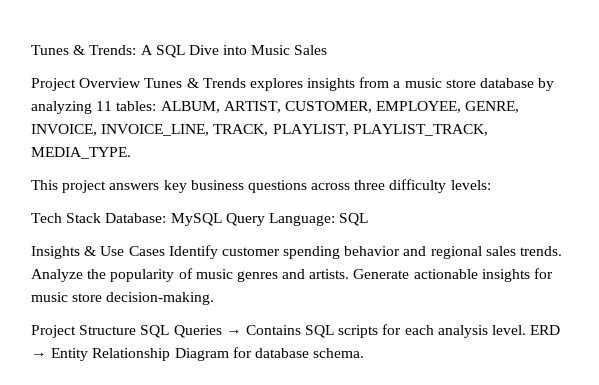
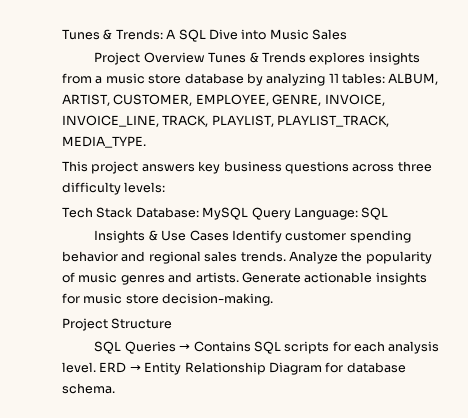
- Project Structure SQL Queries → Contains SQL scripts for each analysis level.
+ Project Structure
+ SQL Queries → Contains SQL scripts for each analysis level.

